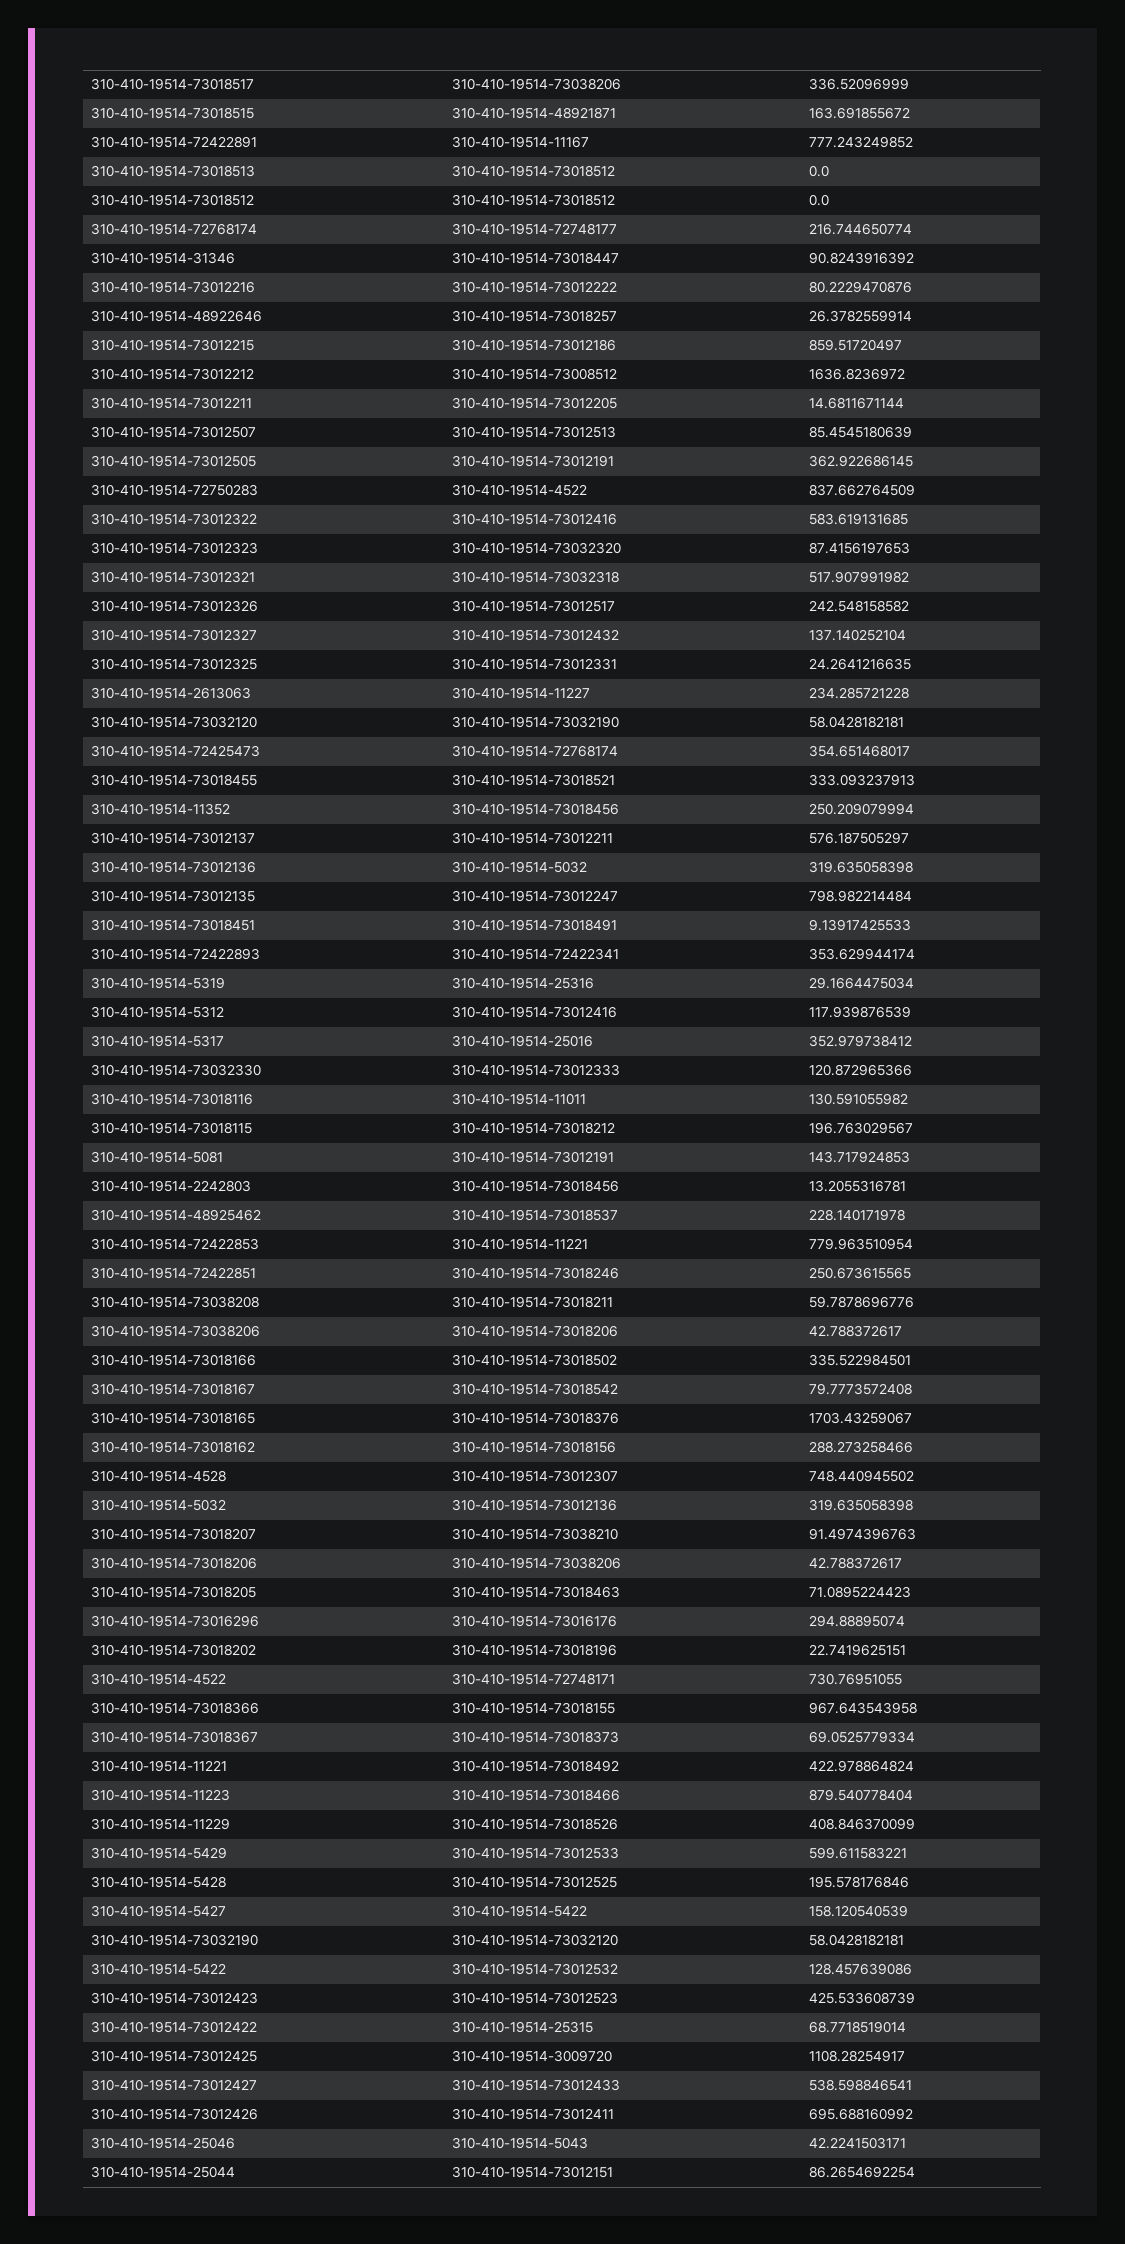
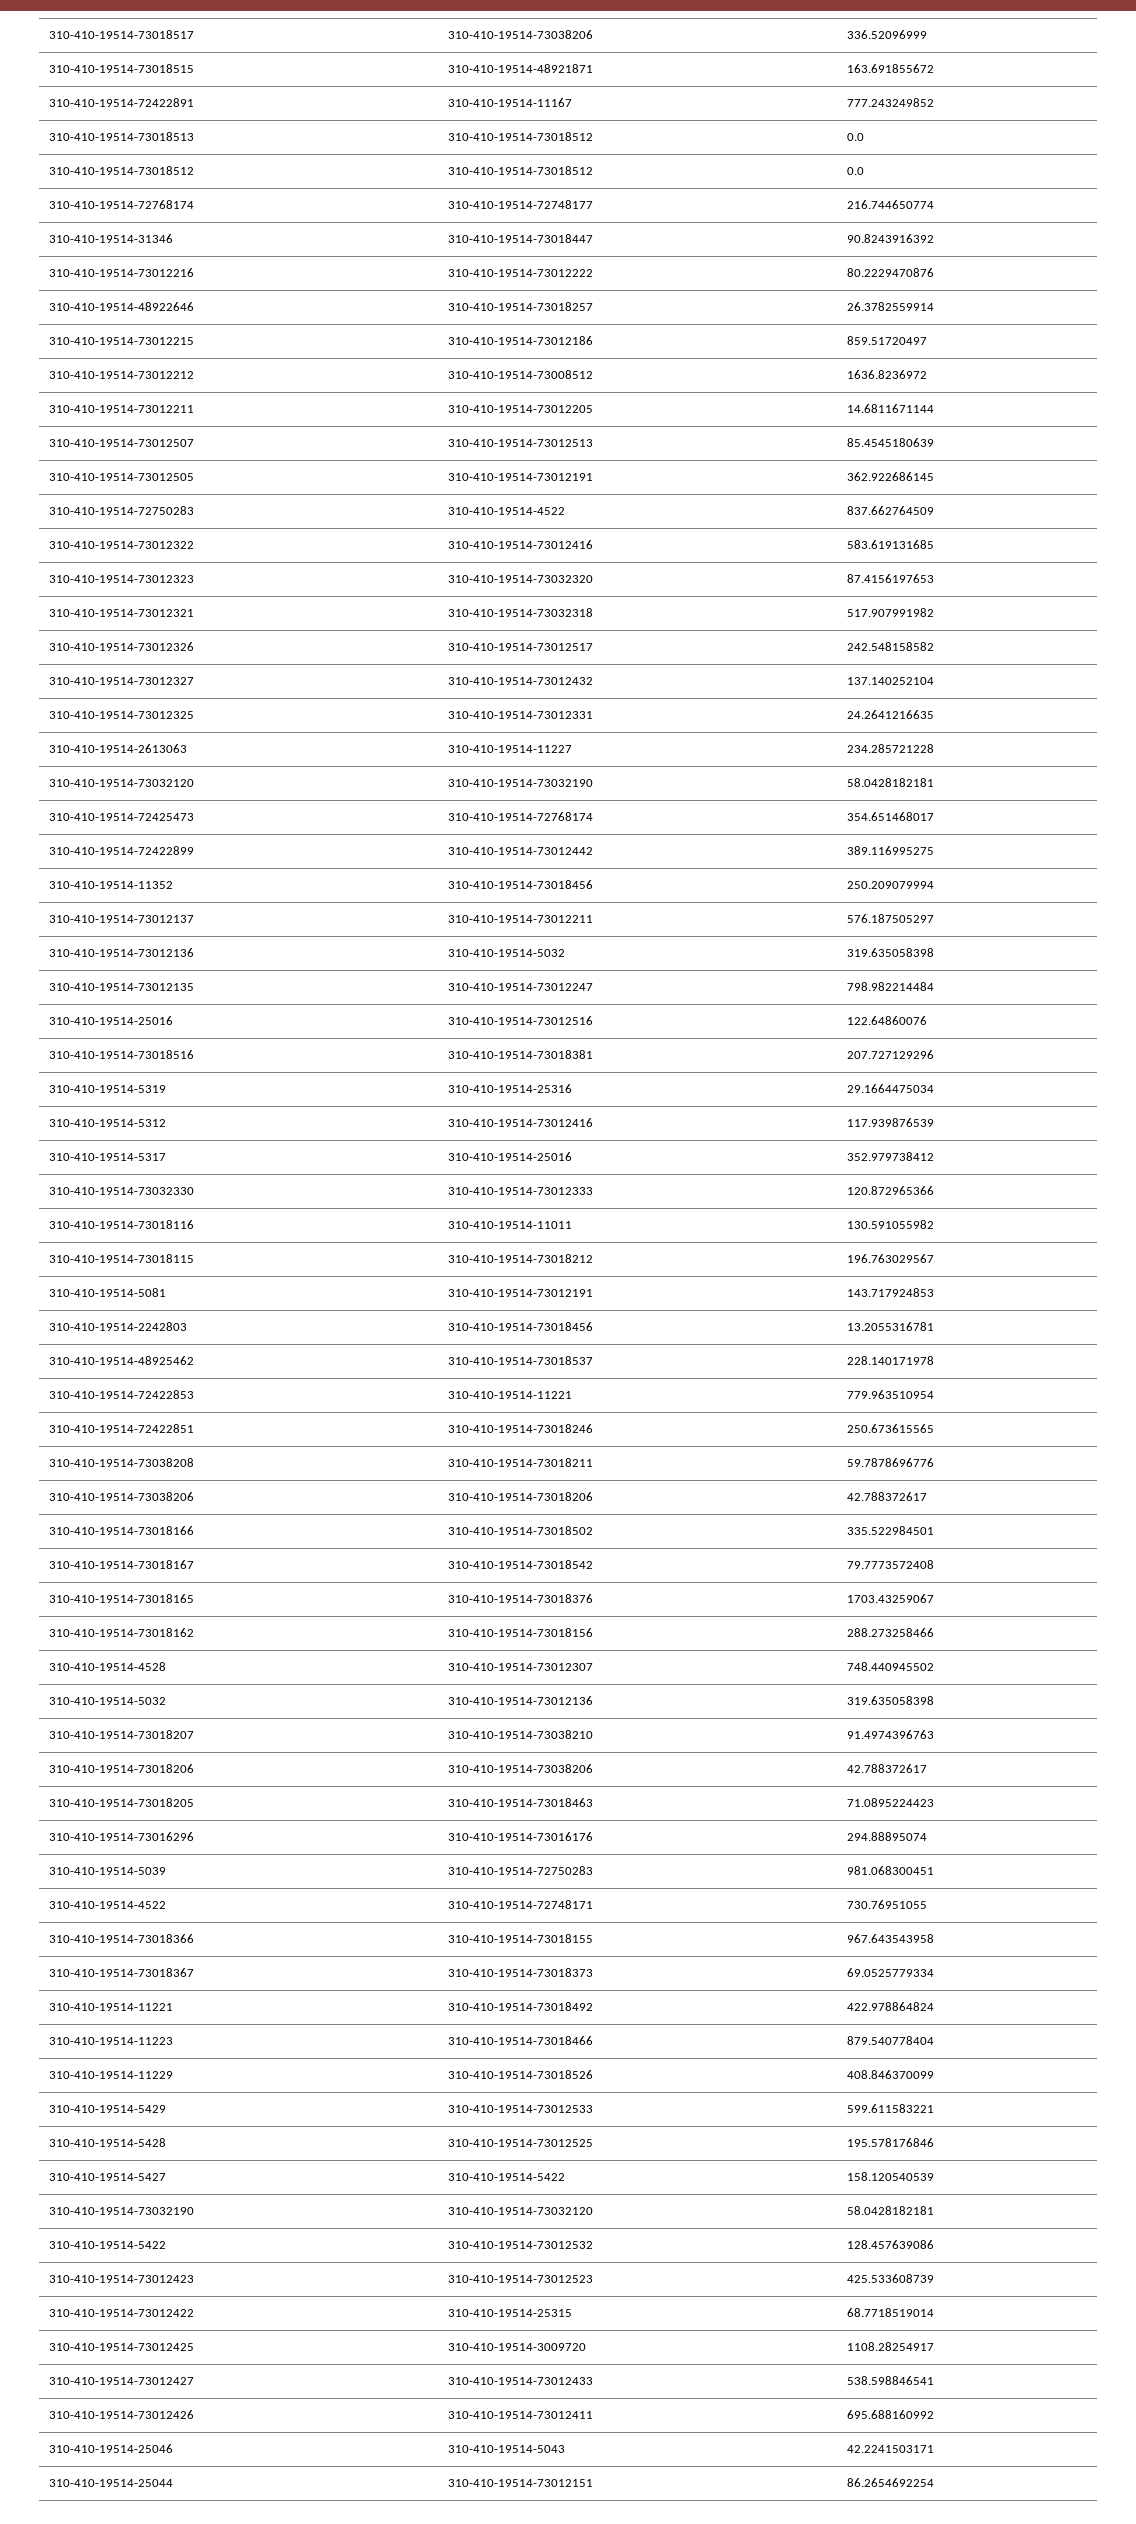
- 310-410-19514-73018455 | 310-410-19514-73018521 | 333.093237913
+ 310-410-19514-72422899 | 310-410-19514-73012442 | 389.116995275
- 310-410-19514-73018451 | 310-410-19514-73018491 | 9.13917425533
- 310-410-19514-72422893 | 310-410-19514-72422341 | 353.629944174
+ 310-410-19514-25016 | 310-410-19514-73012516 | 122.64860076
+ 310-410-19514-73018516 | 310-410-19514-73018381 | 207.727129296
- 310-410-19514-73018202 | 310-410-19514-73018196 | 22.7419625151
+ 310-410-19514-5039 | 310-410-19514-72750283 | 981.068300451

